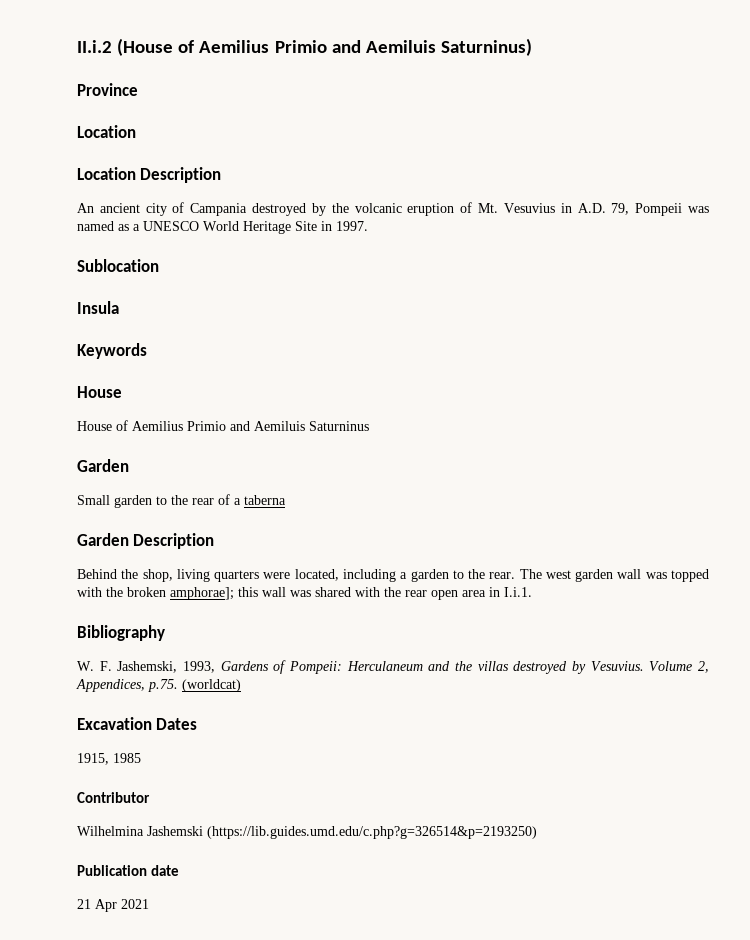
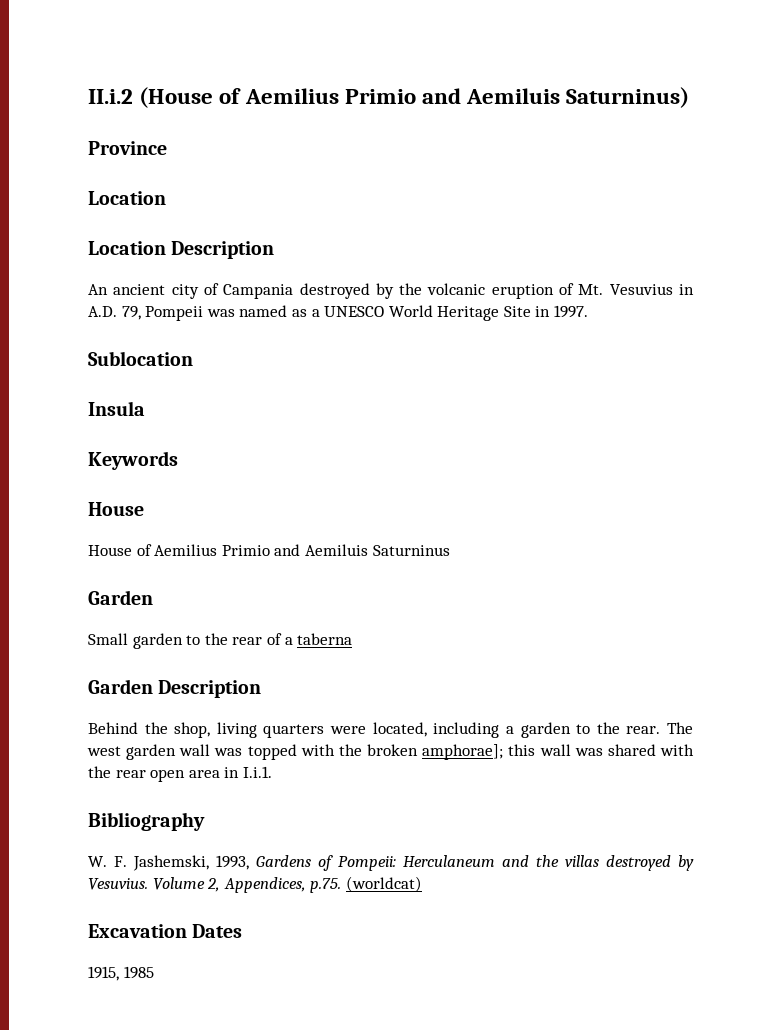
- Contributor
- Wilhelmina Jashemski (https://lib.guides.umd.edu/c.php?g=326514&p=2193250)
- Publication date
- 21 Apr 2021

